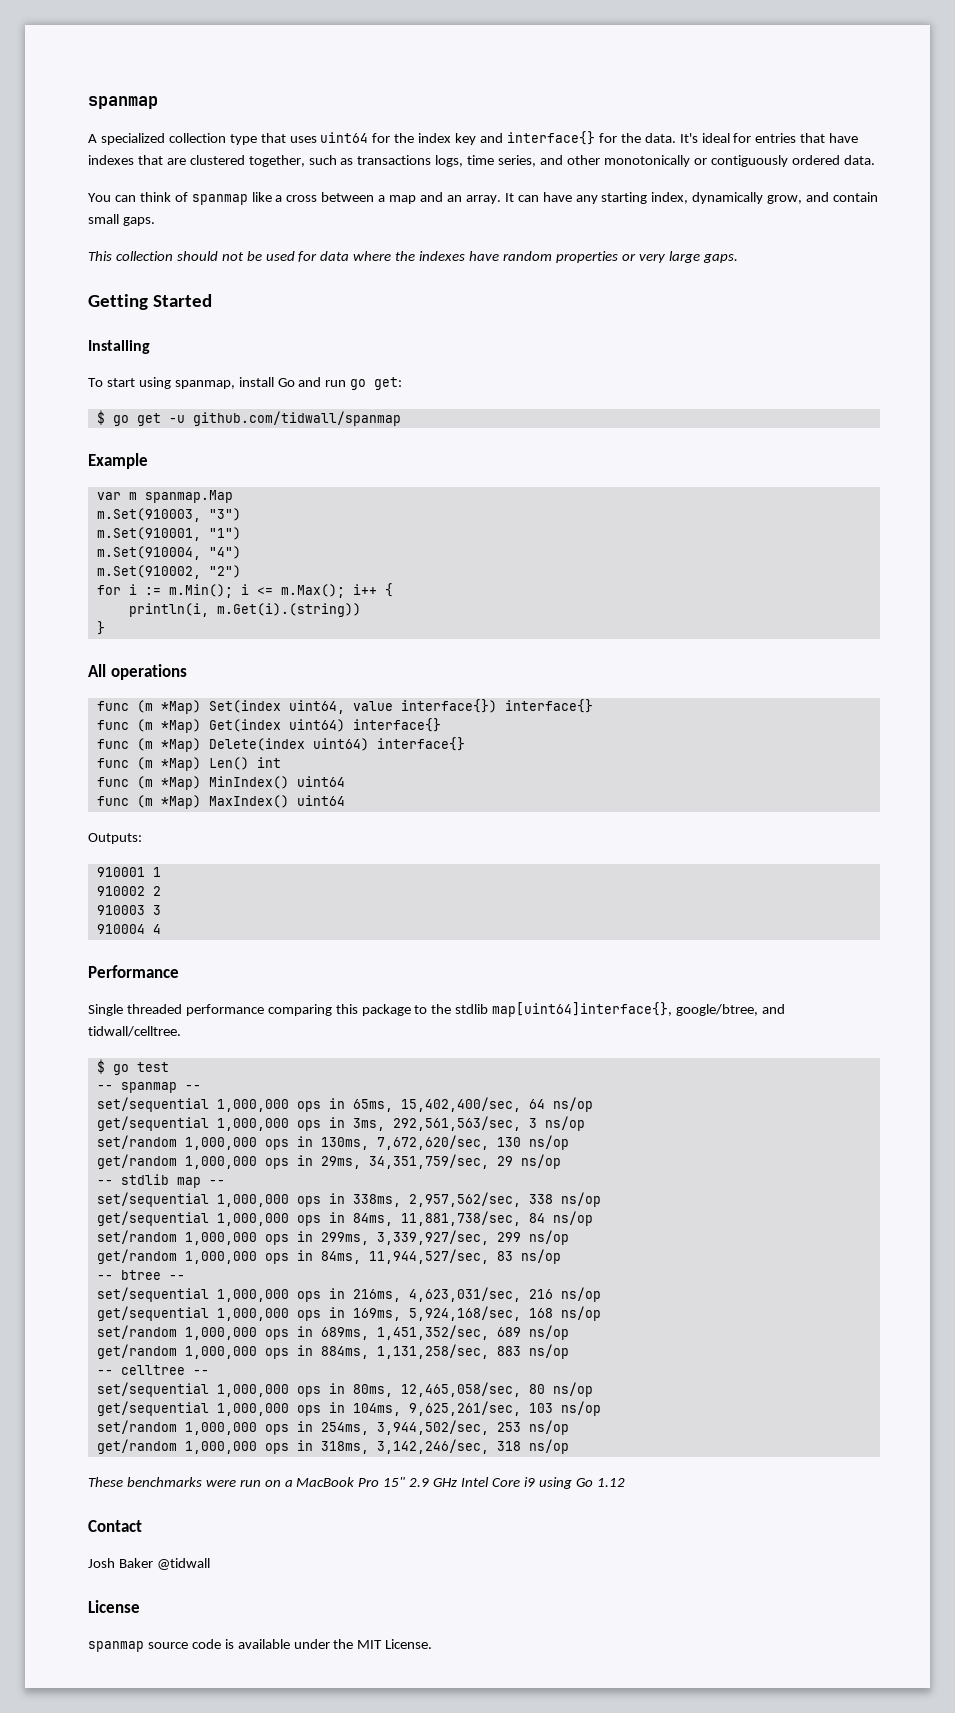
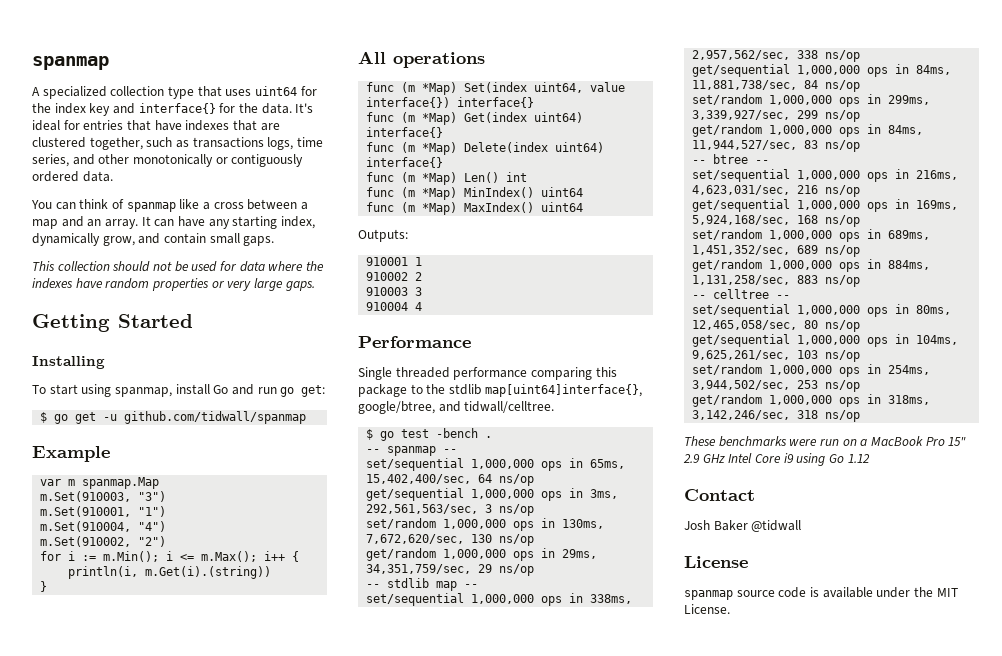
- $ go test
+ $ go test -bench .

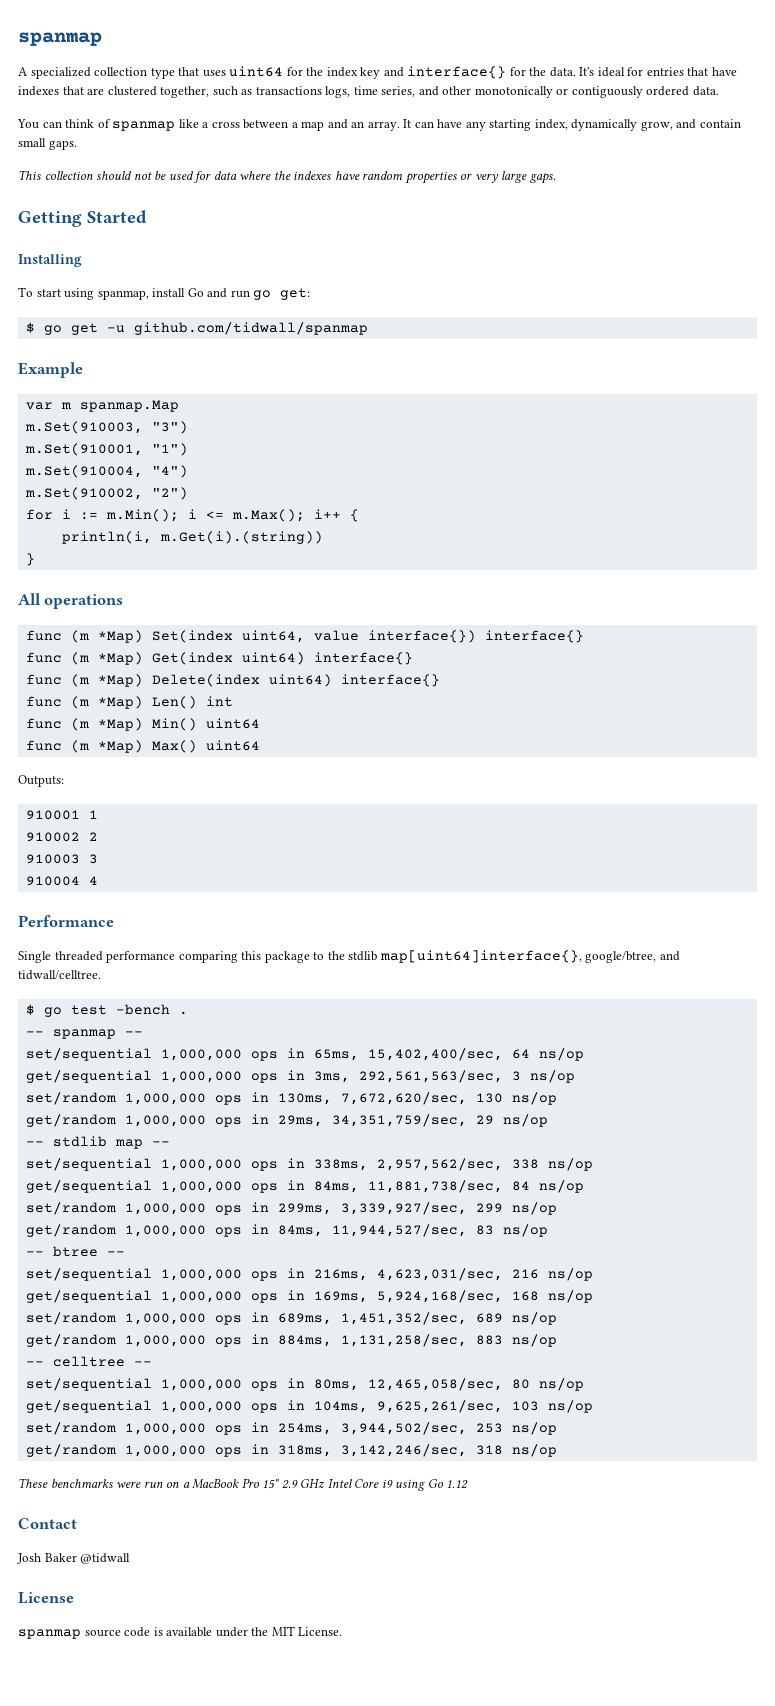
- func (m *Map) MinIndex() uint64
+ func (m *Map) Min() uint64
- func (m *Map) MaxIndex() uint64
+ func (m *Map) Max() uint64

